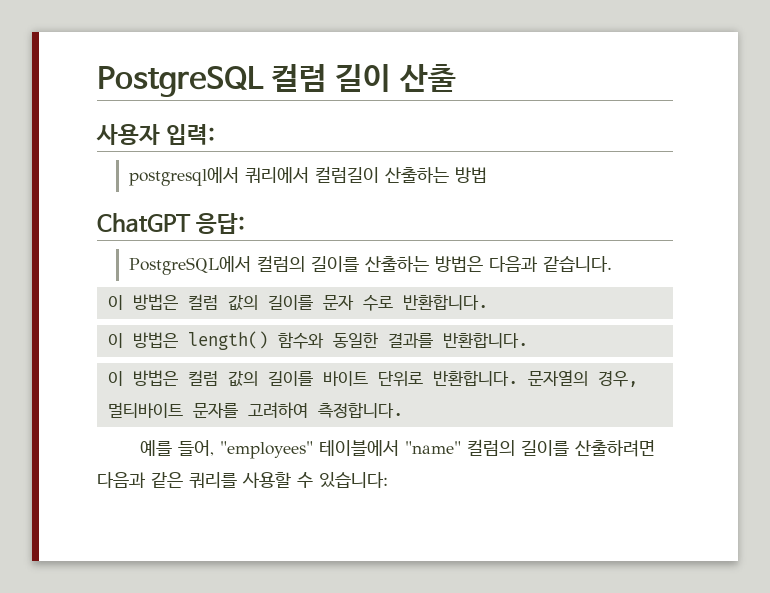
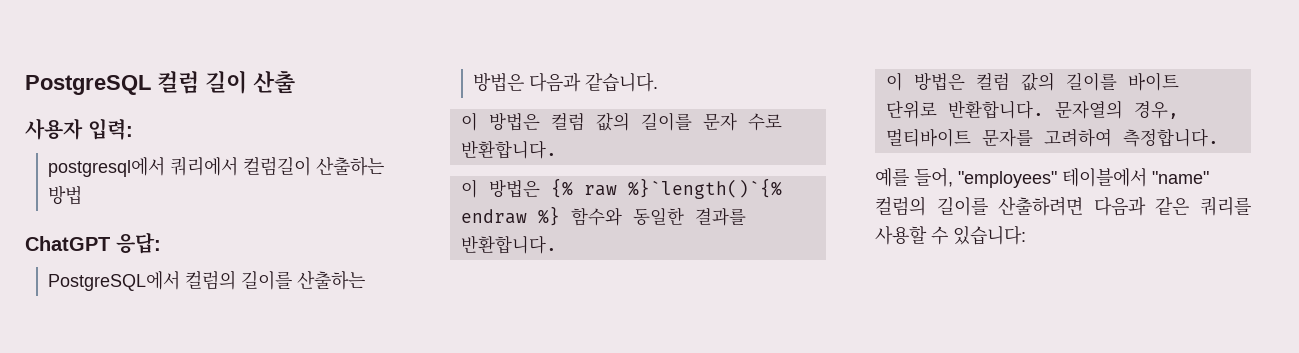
- 이 방법은 length() 함수와 동일한 결과를 반환합니다.
+ 이 방법은 {% raw %}`length()`{% endraw %} 함수와 동일한 결과를 반환합니다.

